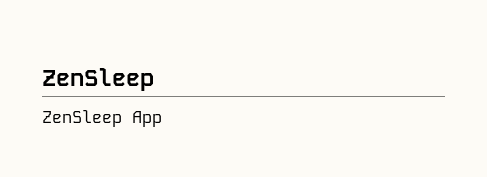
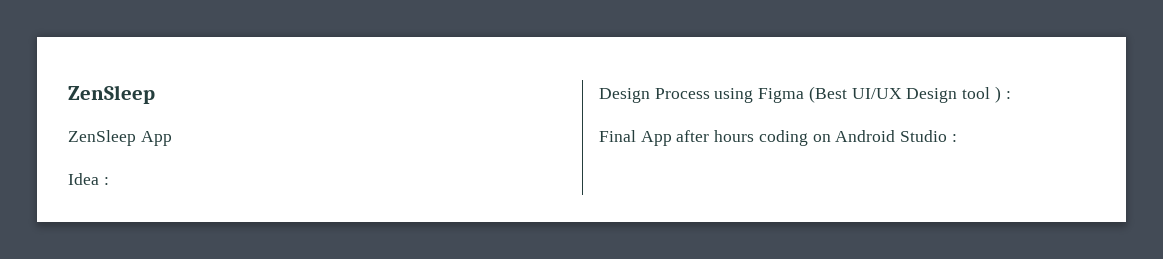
+ Idea :
+ Design Process using Figma (Best UI/UX Design tool ) :
+ Final App after hours coding on Android Studio :

